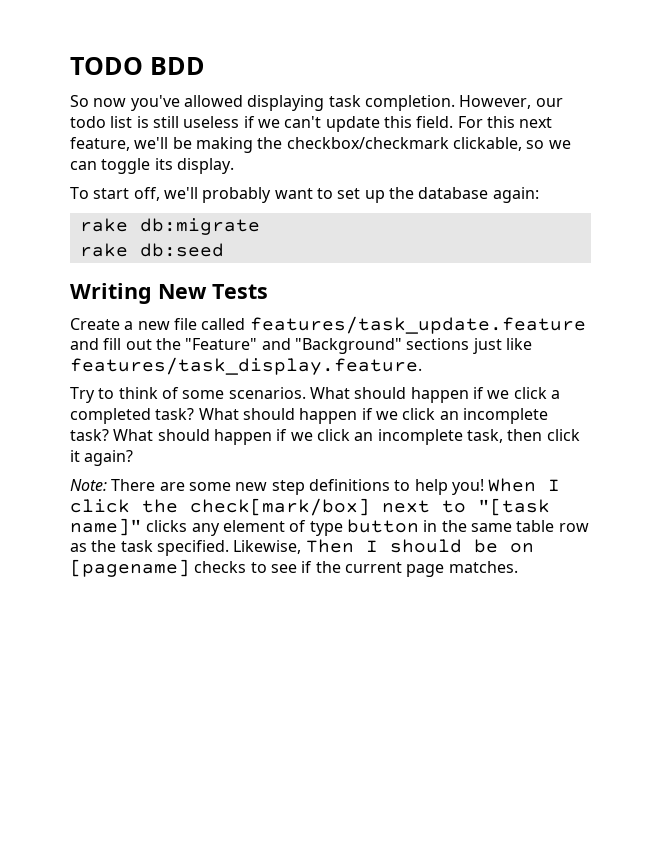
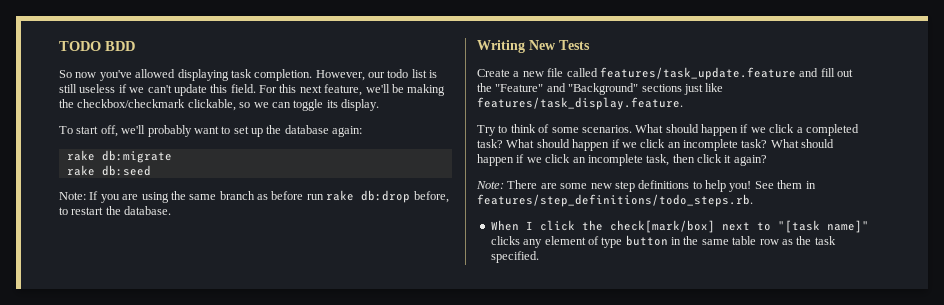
+ Note: If you are using the same branch as before run rake db:drop before, to restart the database.
- Note: There are some new step definitions to help you! When I click the check[mark/box] next to "[task name]" clicks any element of type button in the same table row as the task specified. Likewise, Then I should be on [pagename] checks to see if the current page matches.
+ Note: There are some new step definitions to help you! See them in features/step_definitions/todo_steps.rb.
+ When I click the check[mark/box] next to "[task name]" clicks any element of type button in the same table row as the task specified.

